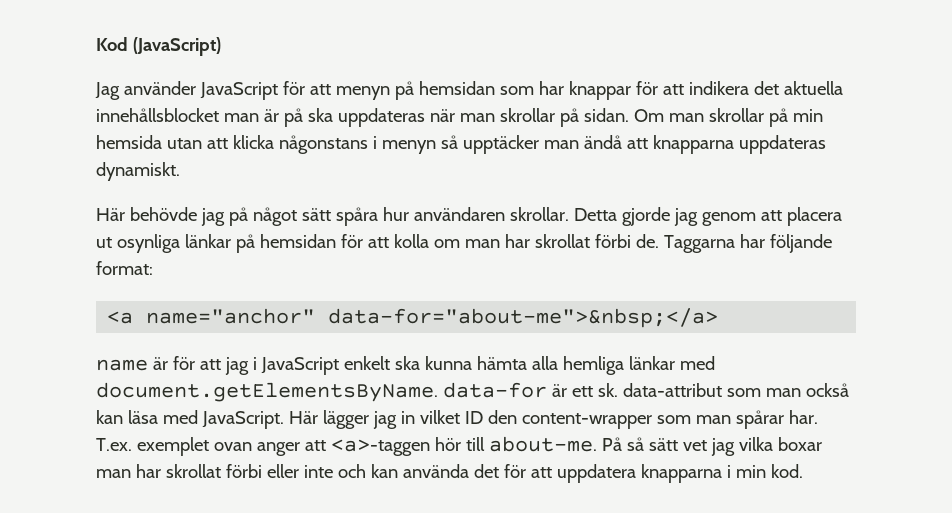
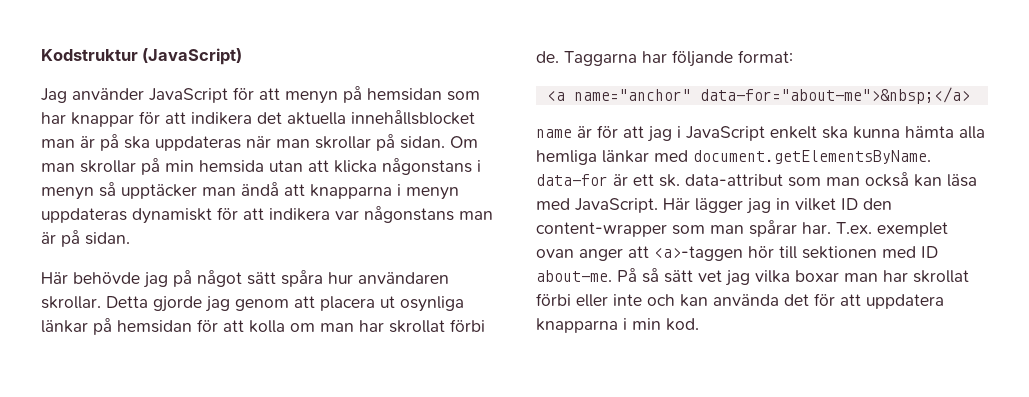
- Kod (JavaScript)
+ Kodstruktur (JavaScript)
- Om man skrollar på min hemsida utan att klicka någonstans i menyn så upptäcker man ändå att knapparna uppdateras dynamiskt.
+ Om man skrollar på min hemsida utan att klicka någonstans i menyn så upptäcker man ändå att knapparna i menyn uppdateras dynamiskt för att indikera var någonstans man är på sidan.
- T.ex. exemplet ovan anger att <a>-taggen hör till about-me.
+ T.ex. exemplet ovan anger att <a>-taggen hör till sektionen med ID about-me.

